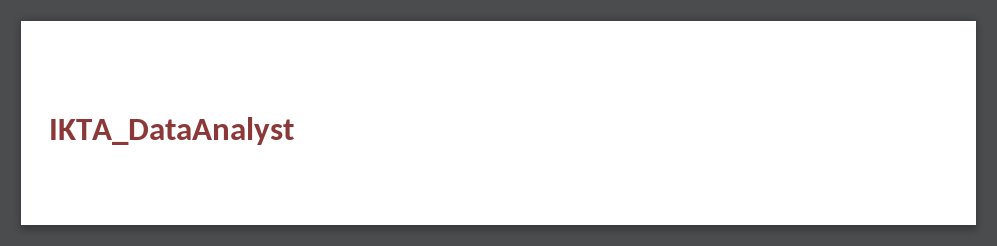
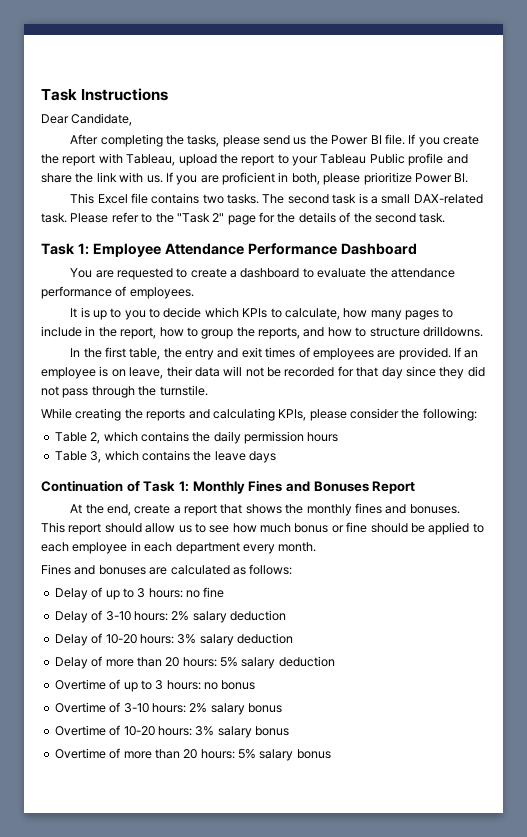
- IKTA_DataAnalyst
+ Task Instructions
+ Dear Candidate,
+ After completing the tasks, please send us the Power BI file. If you create the report with Tableau, upload the report to your Tableau Public profile and share the link with us. If you are proficient in both, please prioritize Power BI.
+ This Excel file contains two tasks. The second task is a small DAX-related task. Please refer to the "Task 2" page for the details of the second task.
+ Task 1: Employee Attendance Performance Dashboard
+ You are requested to create a dashboard to evaluate the attendance performance of employees.
+ It is up to you to decide which KPIs to calculate, how many pages to include in the report, how to group the reports, and how to structure drilldowns.
+ In the first table, the entry and exit times of employees are provided. If an employee is on leave, their data will not be recorded for that day since they did not pass through the turnstile.
+ While creating the reports and calculating KPIs, please consider the following:
+ Table 2, which contains the daily permission hours
+ Table 3, which contains the leave days
+ Continuation of Task 1: Monthly Fines and Bonuses Report
+ At the end, create a report that shows the monthly fines and bonuses. This report should allow us to see how much bonus or fine should be applied to each employee in each department every month.
+ Fines and bonuses are calculated as follows:
+ Delay of up to 3 hours: no fine
+ Delay of 3-10 hours: 2% salary deduction
+ Delay of 10-20 hours: 3% salary deduction
+ Delay of more than 20 hours: 5% salary deduction
+ Overtime of up to 3 hours: no bonus
+ Overtime of 3-10 hours: 2% salary bonus
+ Overtime of 10-20 hours: 3% salary bonus
+ Overtime of more than 20 hours: 5% salary bonus

